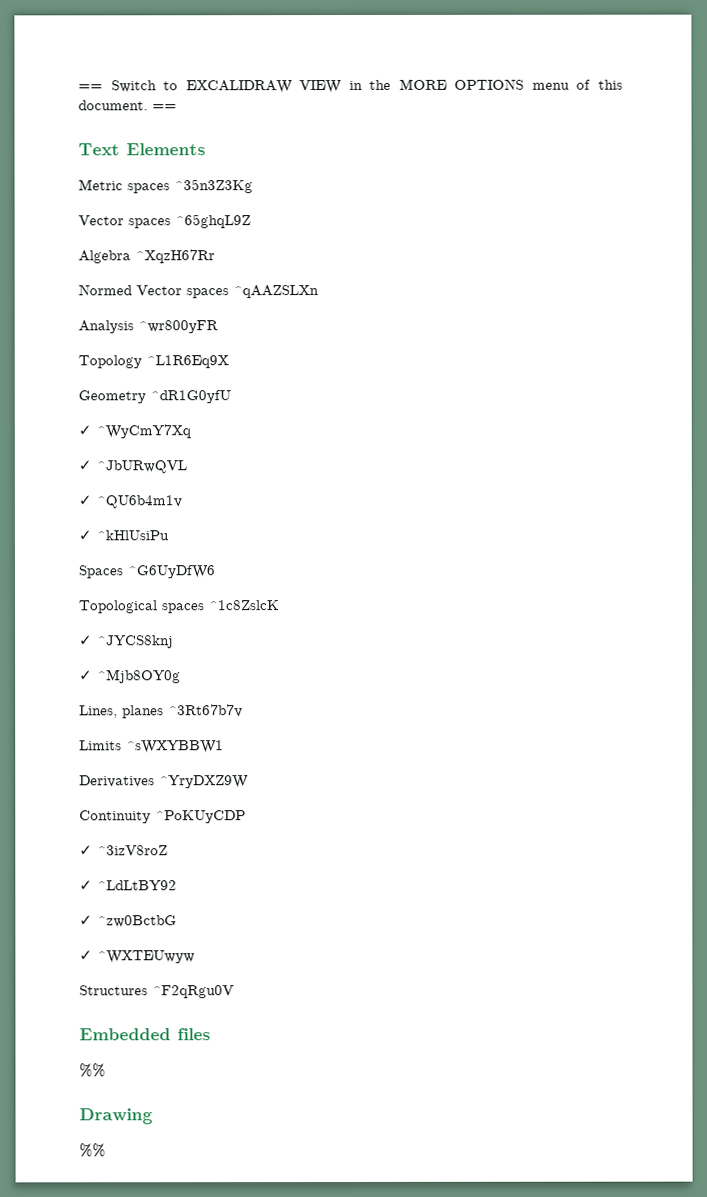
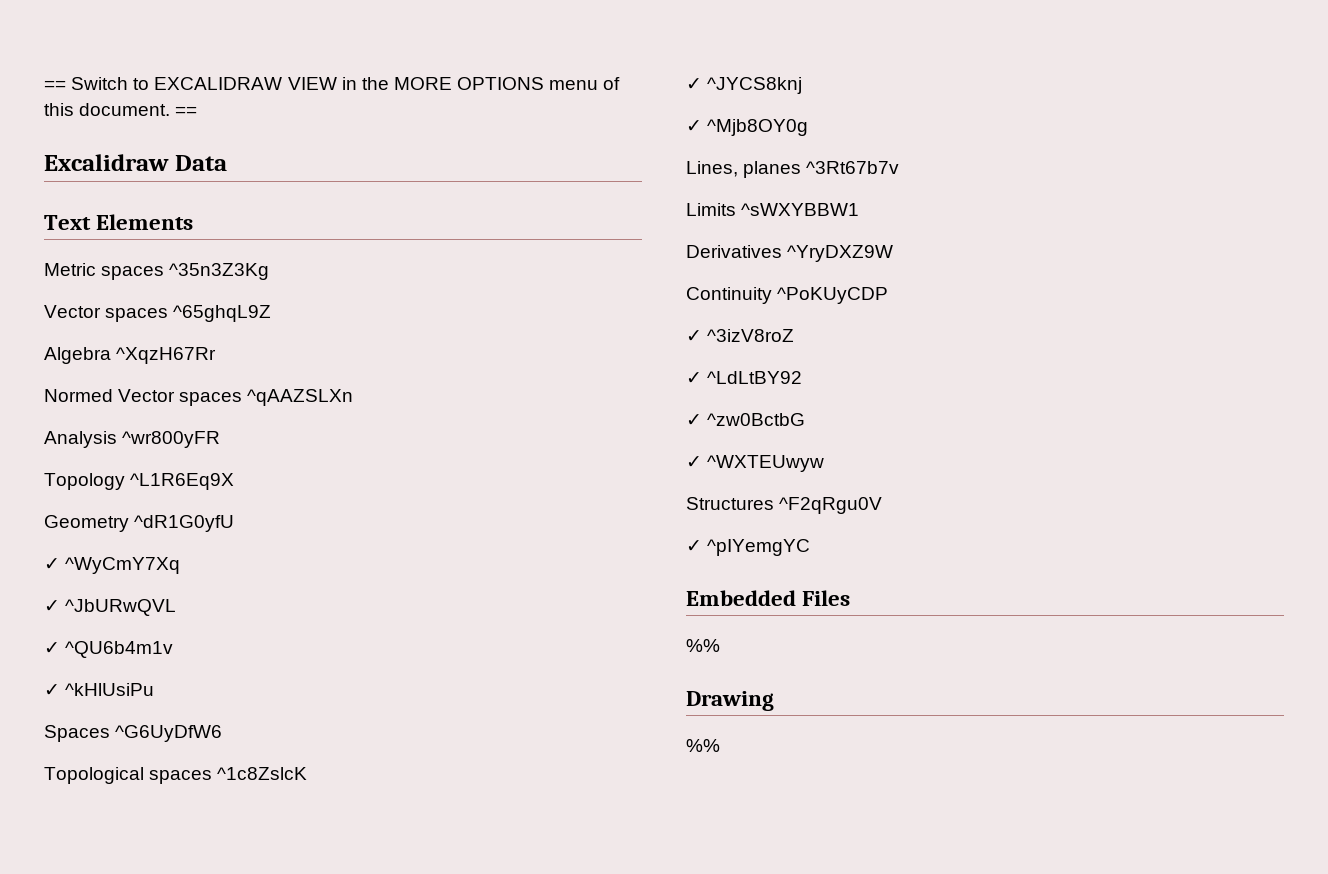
+ Excalidraw Data
+ ✓ ^pIYemgYC
- Embedded files
+ Embedded Files

